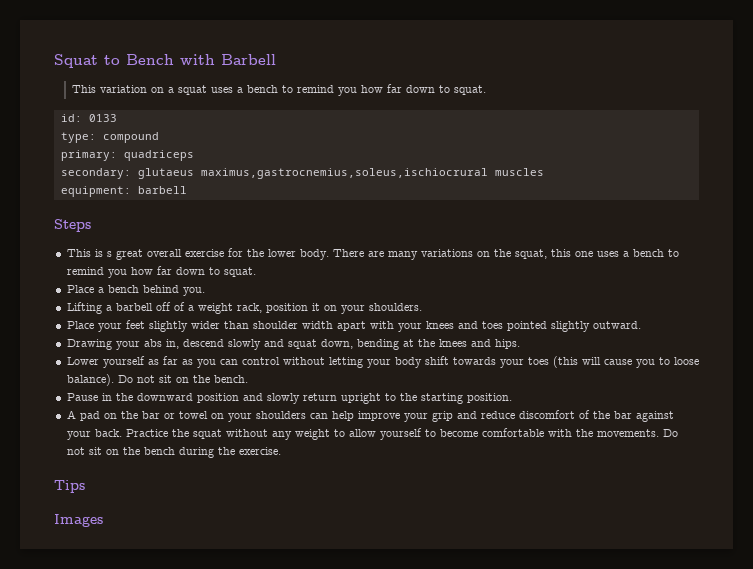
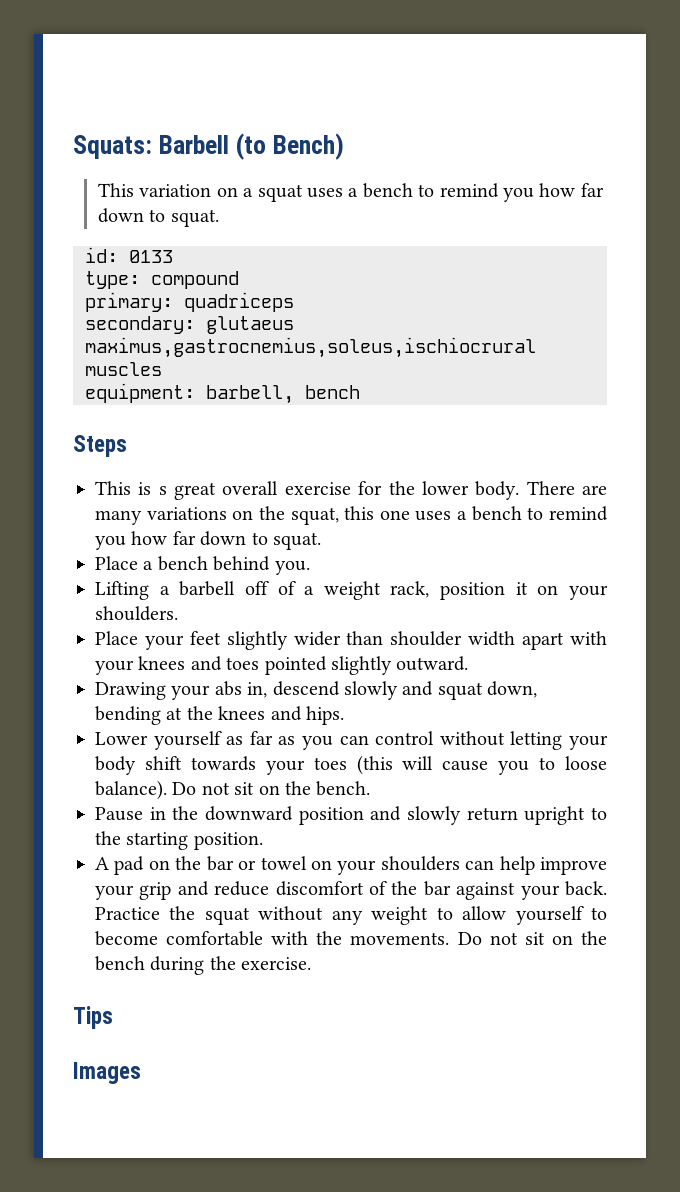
- Squat to Bench with Barbell
+ Squats: Barbell (to Bench)
- equipment: barbell
+ equipment: barbell, bench

